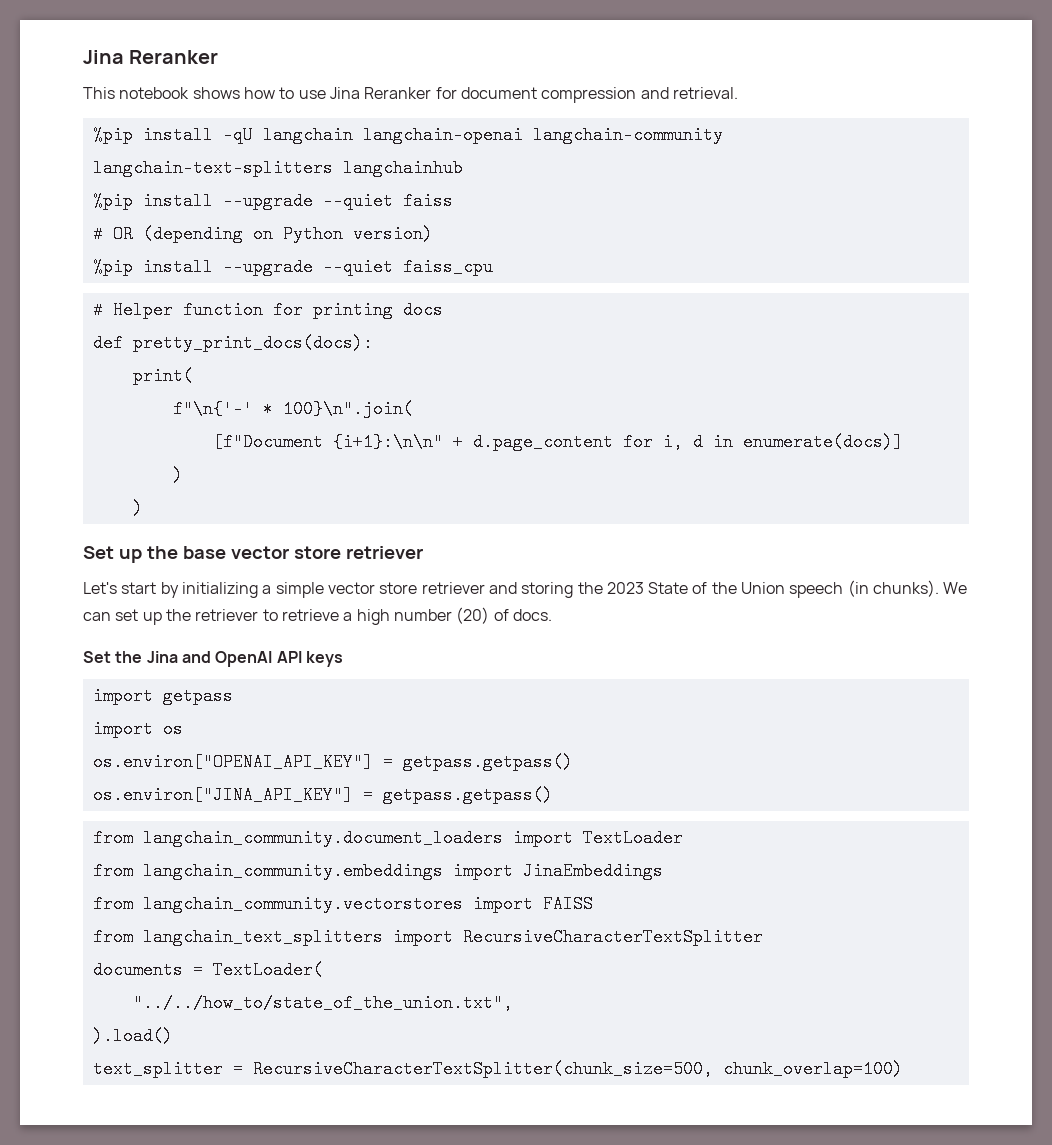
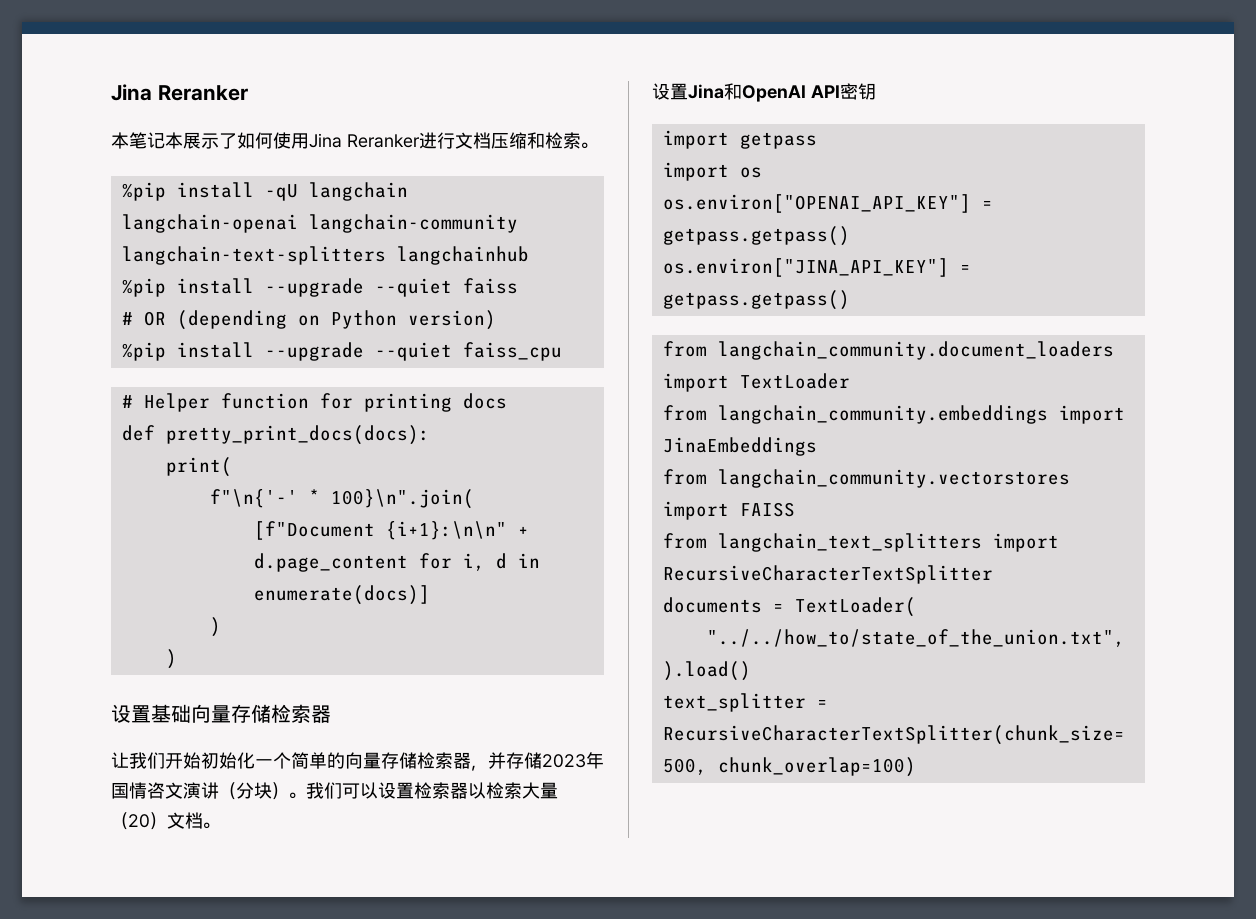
- This notebook shows how to use Jina Reranker for document compression and retrieval.
+ 本笔记本展示了如何使用Jina Reranker进行文档压缩和检索。
- Set up the base vector store retriever
- Let's start by initializing a simple vector store retriever and storing the 2023 State of the Union speech (in chunks). We can set up the retriever to retrieve a high number (20) of docs.
- Set the Jina and OpenAI API keys
+ 设置基础向量存储检索器
+ 让我们开始初始化一个简单的向量存储检索器，并存储2023年国情咨文演讲（分块）。我们可以设置检索器以检索大量（20）文档。
+ 设置Jina和OpenAI API密钥

